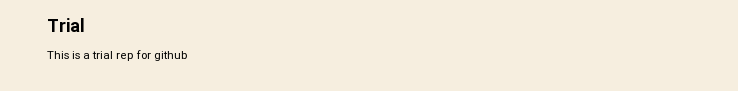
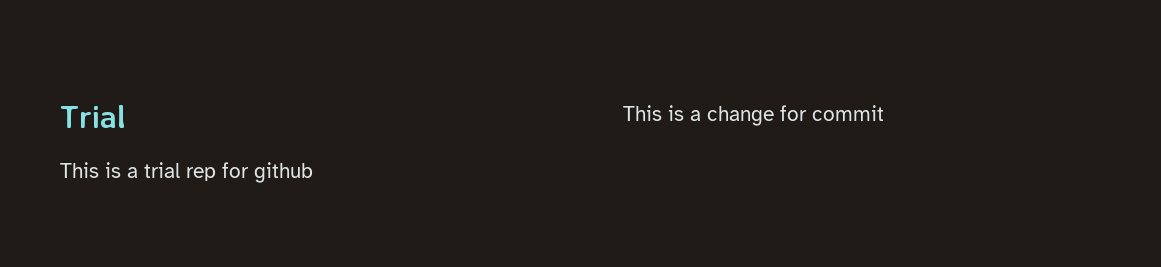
+ This is a change for commit

